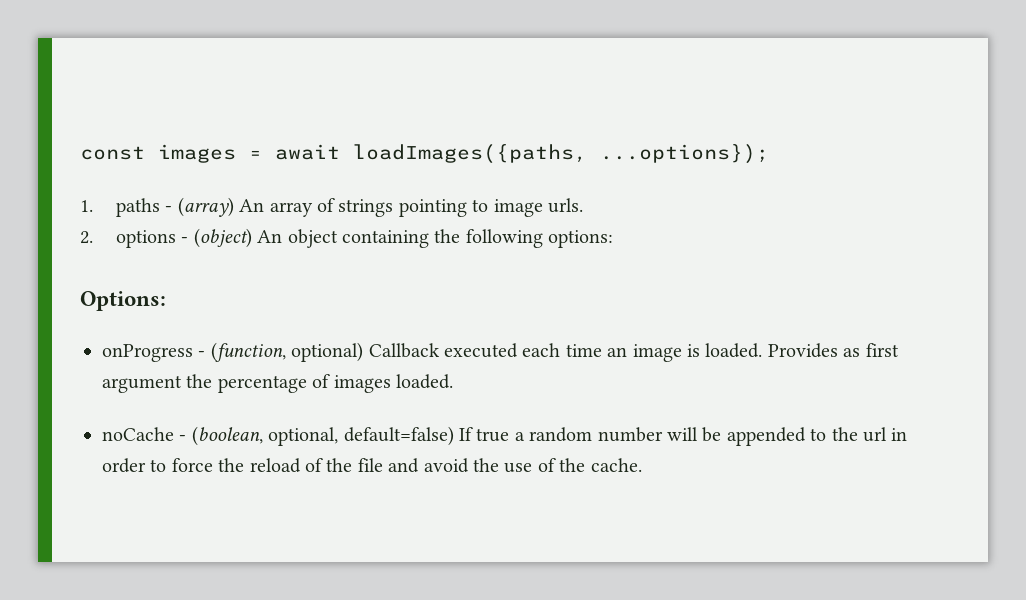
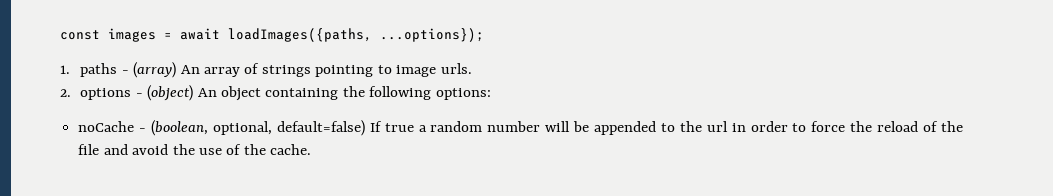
- Options:
- onProgress - (function, optional) Callback executed each time an image is loaded. Provides as first argument the percentage of images loaded.

